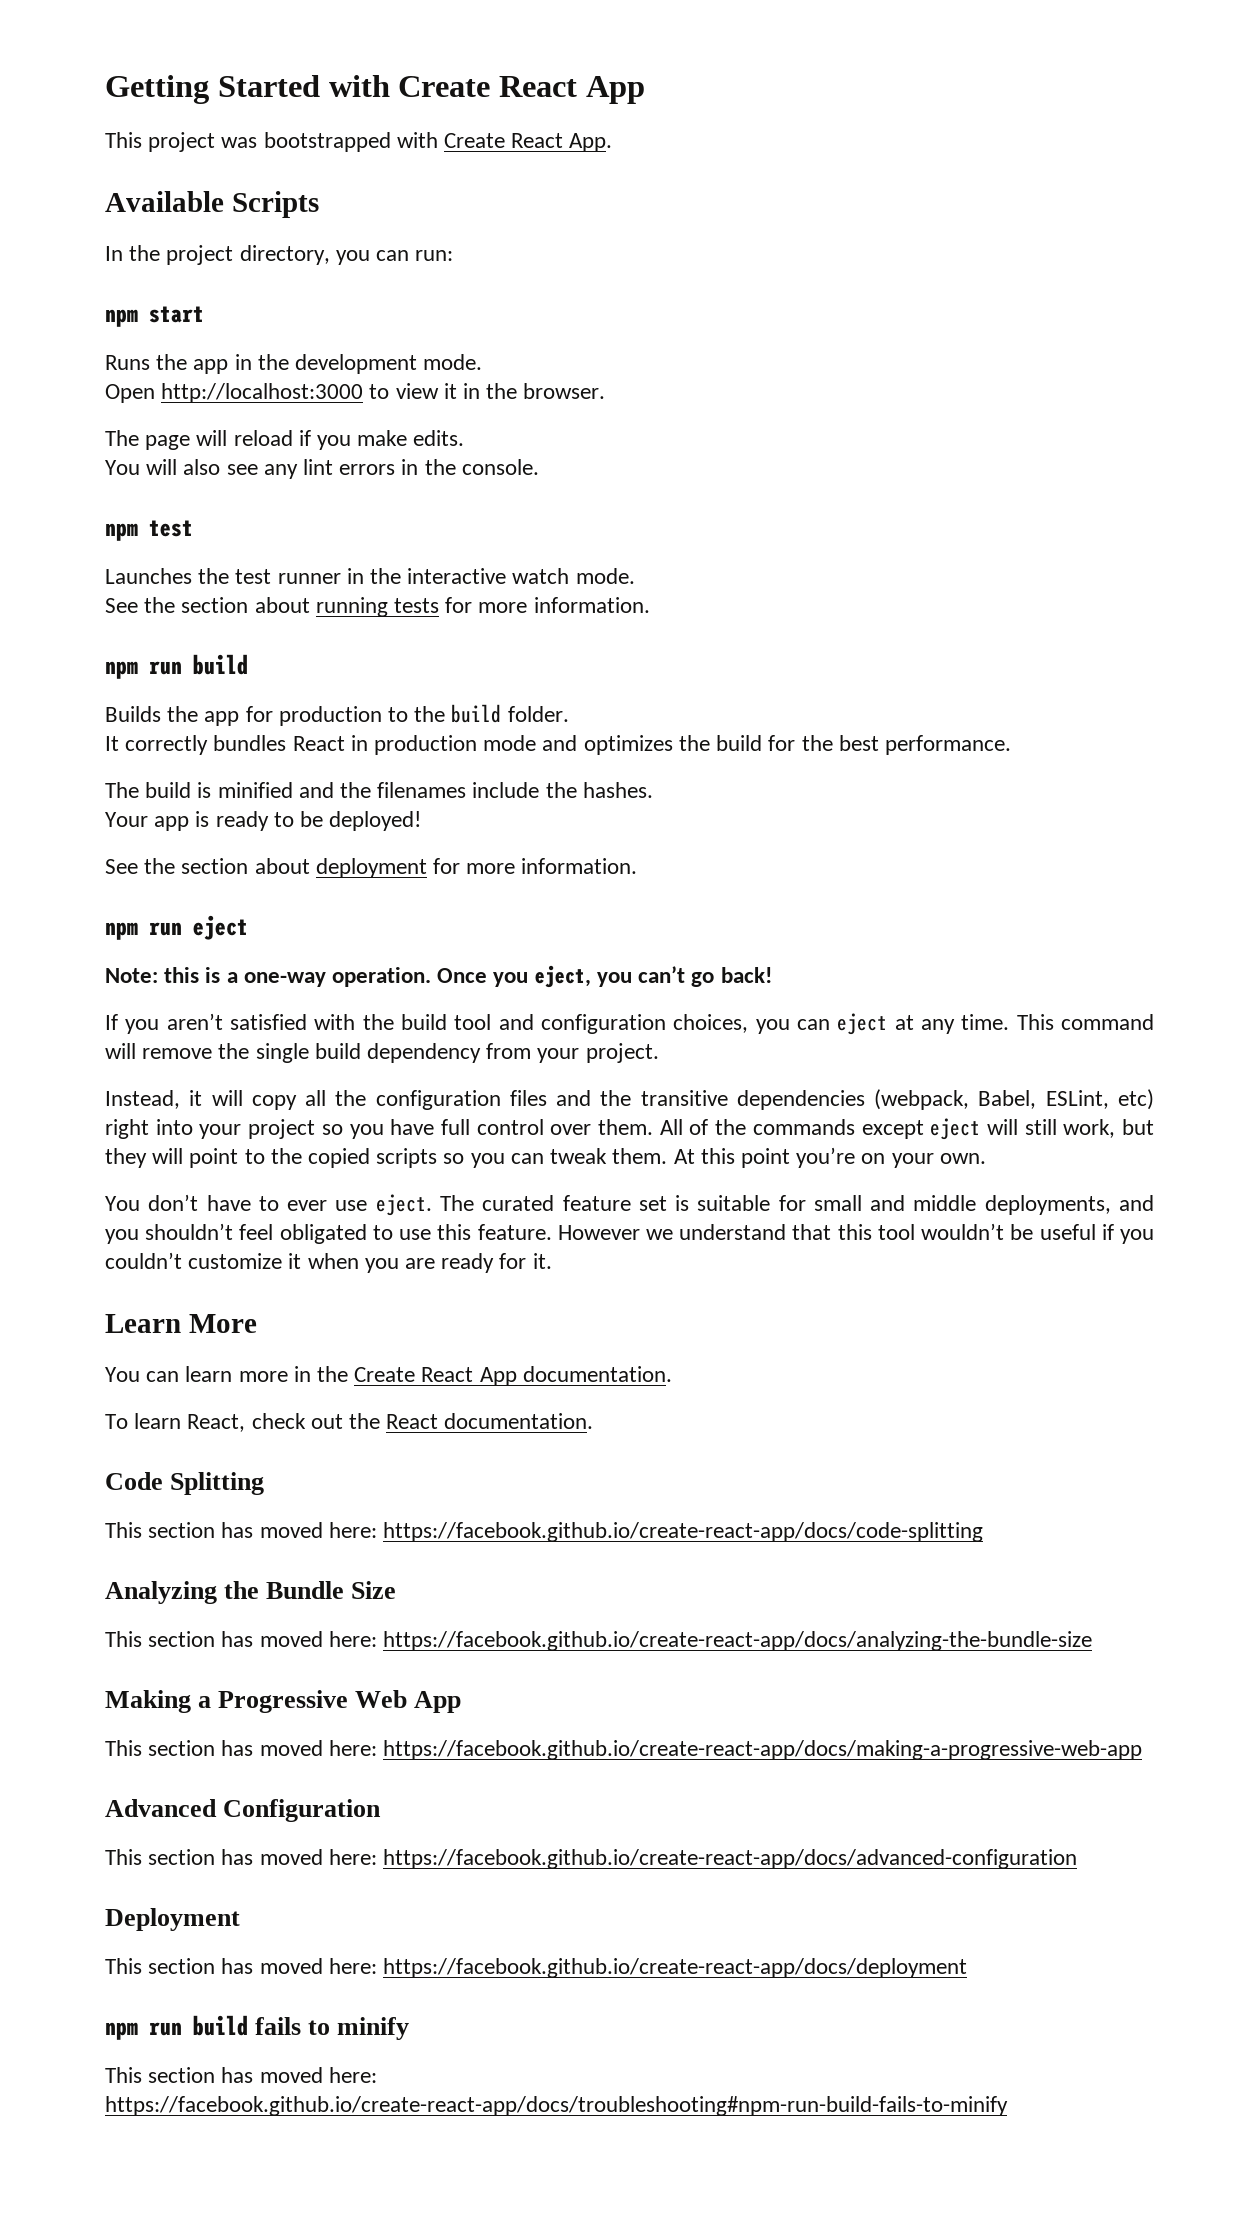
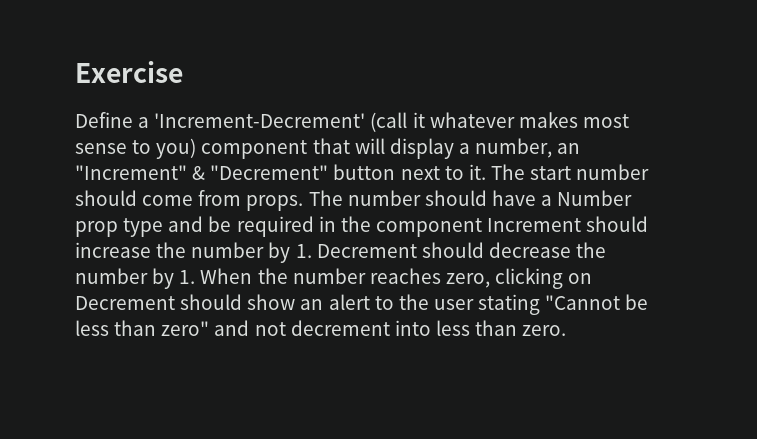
- Getting Started with Create React App
- This project was bootstrapped with Create React App.
- Available Scripts
- In the project directory, you can run:
- npm start
- Runs the app in the development mode.
- Open http://localhost:3000 to view it in the browser.
- The page will reload if you make edits.
- You will also see any lint errors in the console.
- npm test
- Launches the test runner in the interactive watch mode.
- See the section about running tests for more information.
- npm run build
- Builds the app for production to the build folder.
- It correctly bundles React in production mode and optimizes the build for the best performance.
- The build is minified and the filenames include the hashes.
- Your app is ready to be deployed!
- See the section about deployment for more information.
- npm run eject
- Note: this is a one-way operation. Once you eject, you can’t go back!
- If you aren’t satisfied with the build tool and configuration choices, you can eject at any time. This command will remove the single build dependency from your project.
- Instead, it will copy all the configuration files and the transitive dependencies (webpack, Babel, ESLint, etc) right into your project so you have full control over them. All of the commands except eject will still work, but they will point to the copied scripts so you can tweak them. At this point you’re on your own.
- You don’t have to ever use eject. The curated feature set is suitable for small and middle deployments, and you shouldn’t feel obligated to use this feature. However we understand that this tool wouldn’t be useful if you couldn’t customize it when you are ready for it.
- Learn More
- You can learn more in the Create React App documentation.
- To learn React, check out the React documentation.
- Code Splitting
- This section has moved here: https://facebook.github.io/create-react-app/docs/code-splitting
- Analyzing the Bundle Size
- This section has moved here: https://facebook.github.io/create-react-app/docs/analyzing-the-bundle-size
- Making a Progressive Web App
- This section has moved here: https://facebook.github.io/create-react-app/docs/making-a-progressive-web-app
- Advanced Configuration
- This section has moved here: https://facebook.github.io/create-react-app/docs/advanced-configuration
- Deployment
- This section has moved here: https://facebook.github.io/create-react-app/docs/deployment
- npm run build fails to minify
- This section has moved here: https://facebook.github.io/create-react-app/docs/troubleshooting#npm-run-build-fails-to-minify
+ Exercise
+ Define a 'Increment-Decrement' (call it whatever makes most sense to you) component that will display a number, an "Increment" & "Decrement" button next to it. The start number should come from props. The number should have a Number prop type and be required in the component Increment should increase the number by 1. Decrement should decrease the number by 1. When the number reaches zero, clicking on Decrement should show an alert to the user stating "Cannot be less than zero" and not decrement into less than zero.

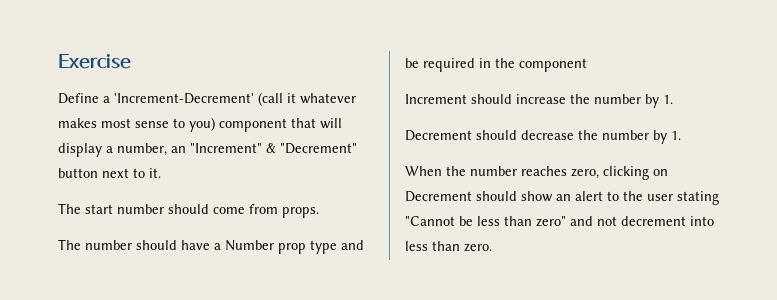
- Define a 'Increment-Decrement' (call it whatever makes most sense to you) component that will display a number, an "Increment" & "Decrement" button next to it. The start number should come from props. The number should have a Number prop type and be required in the component Increment should increase the number by 1. Decrement should decrease the number by 1. When the number reaches zero, clicking on Decrement should show an alert to the user stating "Cannot be less than zero" and not decrement into less than zero.
+ Define a 'Increment-Decrement' (call it whatever makes most sense to you) component that will display a number, an "Increment" & "Decrement" button next to it.
+ The start number should come from props.
+ The number should have a Number prop type and be required in the component
+ Increment should increase the number by 1.
+ Decrement should decrease the number by 1.
+ When the number reaches zero, clicking on Decrement should show an alert to the user stating "Cannot be less than zero" and not decrement into less than zero.

